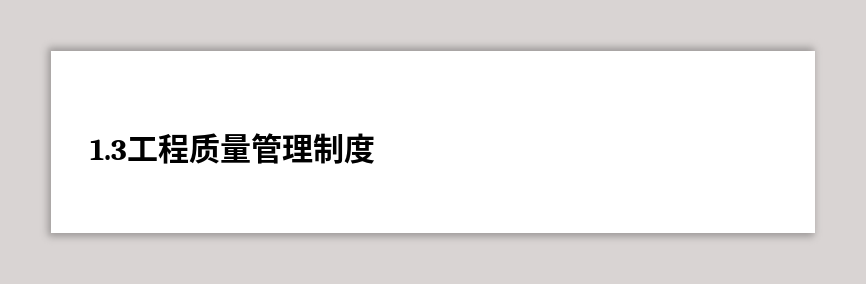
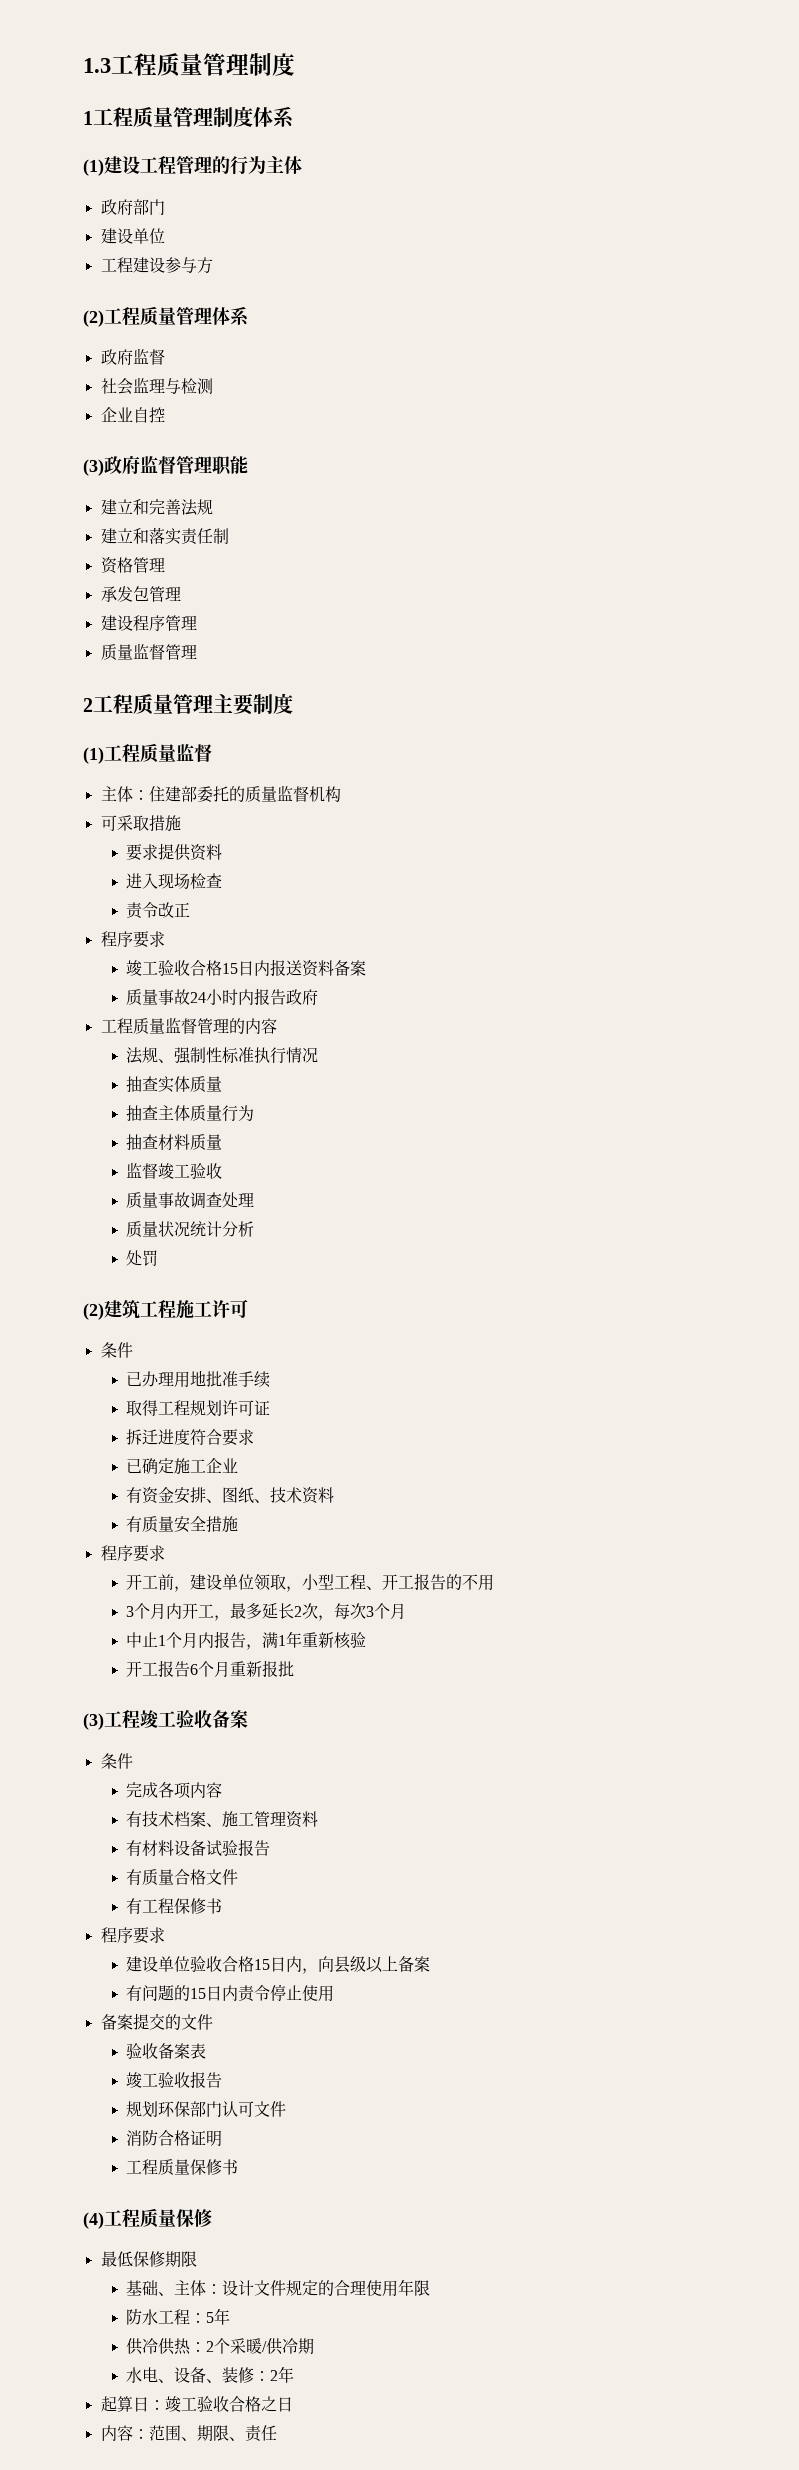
+ 1工程质量管理制度体系
+ (1)建设工程管理的行为主体
+ 政府部门
+ 建设单位
+ 工程建设参与方
+ (2)工程质量管理体系
+ 政府监督
+ 社会监理与检测
+ 企业自控
+ (3)政府监督管理职能
+ 建立和完善法规
+ 建立和落实责任制
+ 资格管理
+ 承发包管理
+ 建设程序管理
+ 质量监督管理
+ 2工程质量管理主要制度
+ (1)工程质量监督
+ 主体：住建部委托的质量监督机构
+ 可采取措施
+ 要求提供资料
+ 进入现场检查
+ 责令改正
+ 程序要求
+ 竣工验收合格15日内报送资料备案
+ 质量事故24小时内报告政府
+ 工程质量监督管理的内容
+ 法规、强制性标准执行情况
+ 抽查实体质量
+ 抽查主体质量行为
+ 抽查材料质量
+ 监督竣工验收
+ 质量事故调查处理
+ 质量状况统计分析
+ 处罚
+ (2)建筑工程施工许可
+ 条件
+ 已办理用地批准手续
+ 取得工程规划许可证
+ 拆迁进度符合要求
+ 已确定施工企业
+ 有资金安排、图纸、技术资料
+ 有质量安全措施
+ 程序要求
+ 开工前，建设单位领取，小型工程、开工报告的不用
+ 3个月内开工，最多延长2次，每次3个月
+ 中止1个月内报告，满1年重新核验
+ 开工报告6个月重新报批
+ (3)工程竣工验收备案
+ 条件
+ 完成各项内容
+ 有技术档案、施工管理资料
+ 有材料设备试验报告
+ 有质量合格文件
+ 有工程保修书
+ 程序要求
+ 建设单位验收合格15日内，向县级以上备案
+ 有问题的15日内责令停止使用
+ 备案提交的文件
+ 验收备案表
+ 竣工验收报告
+ 规划环保部门认可文件
+ 消防合格证明
+ 工程质量保修书
+ (4)工程质量保修
+ 最低保修期限
+ 基础、主体：设计文件规定的合理使用年限
+ 防水工程：5年
+ 供冷供热：2个采暖/供冷期
+ 水电、设备、装修：2年
+ 起算日：竣工验收合格之日
+ 内容：范围、期限、责任

